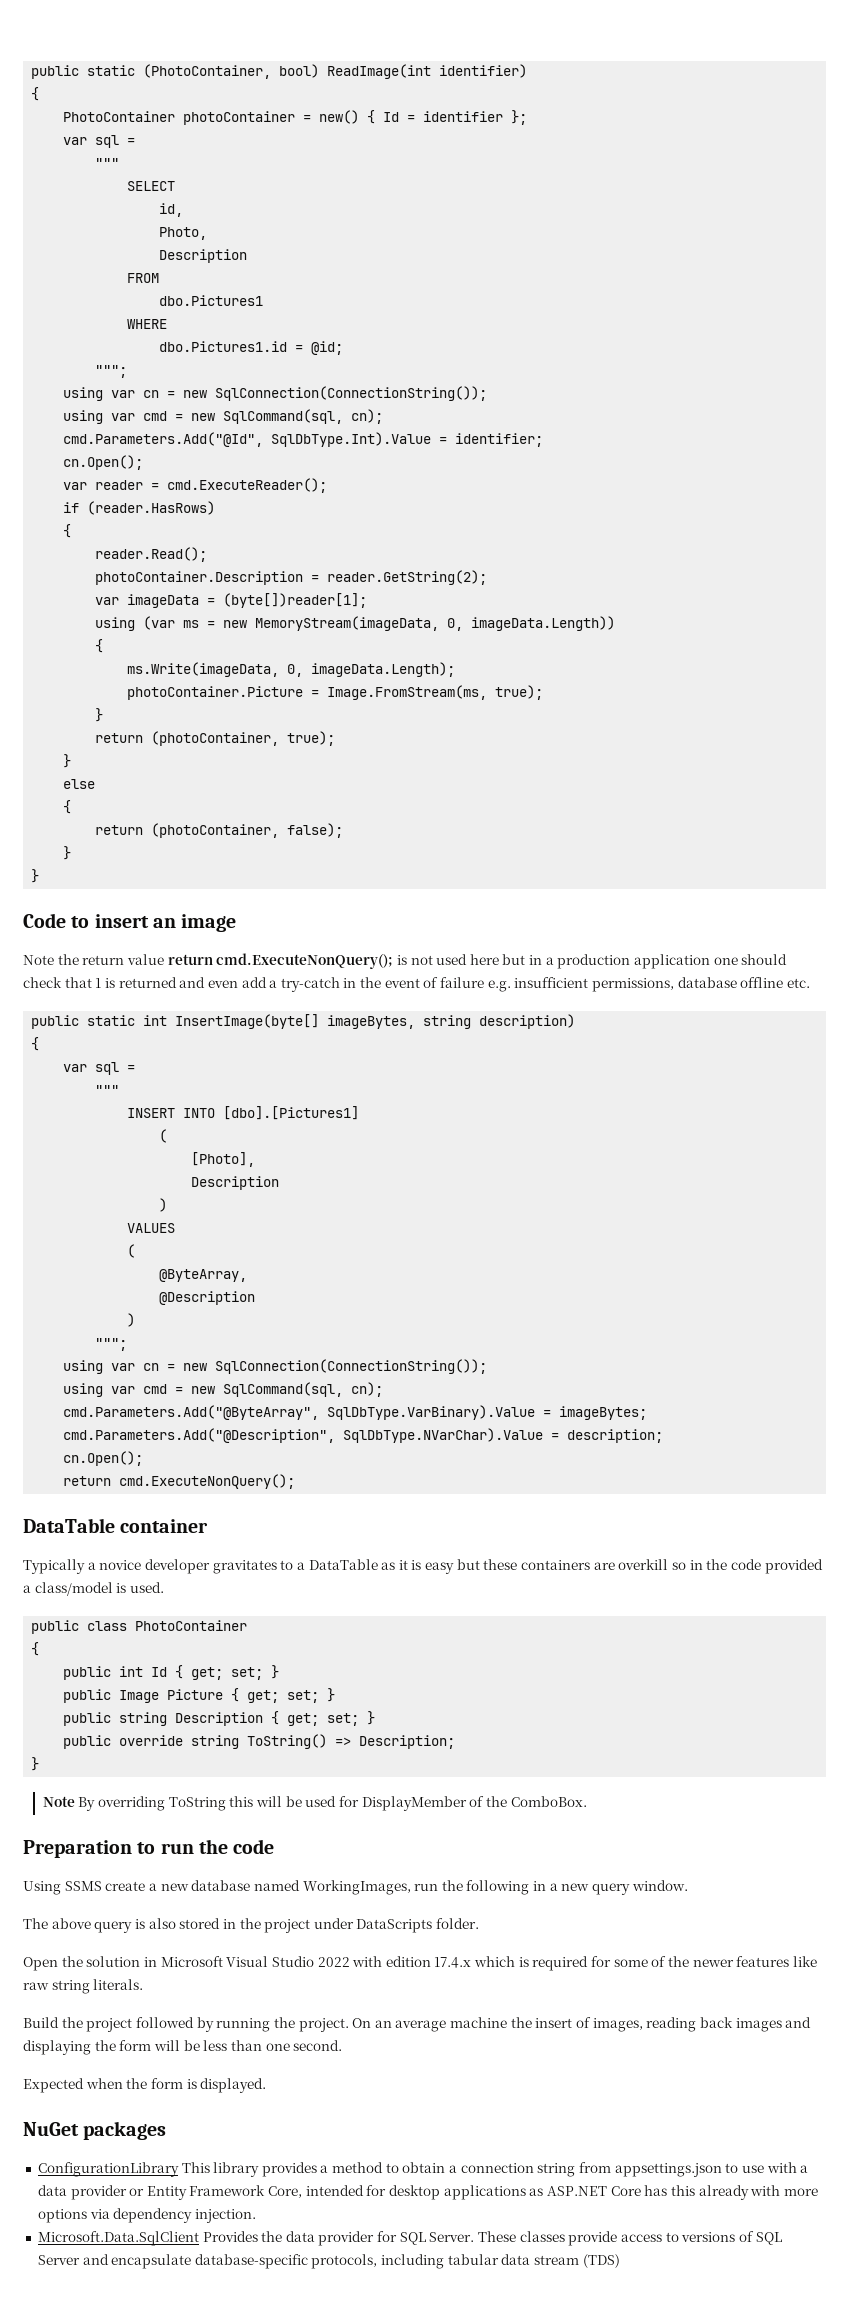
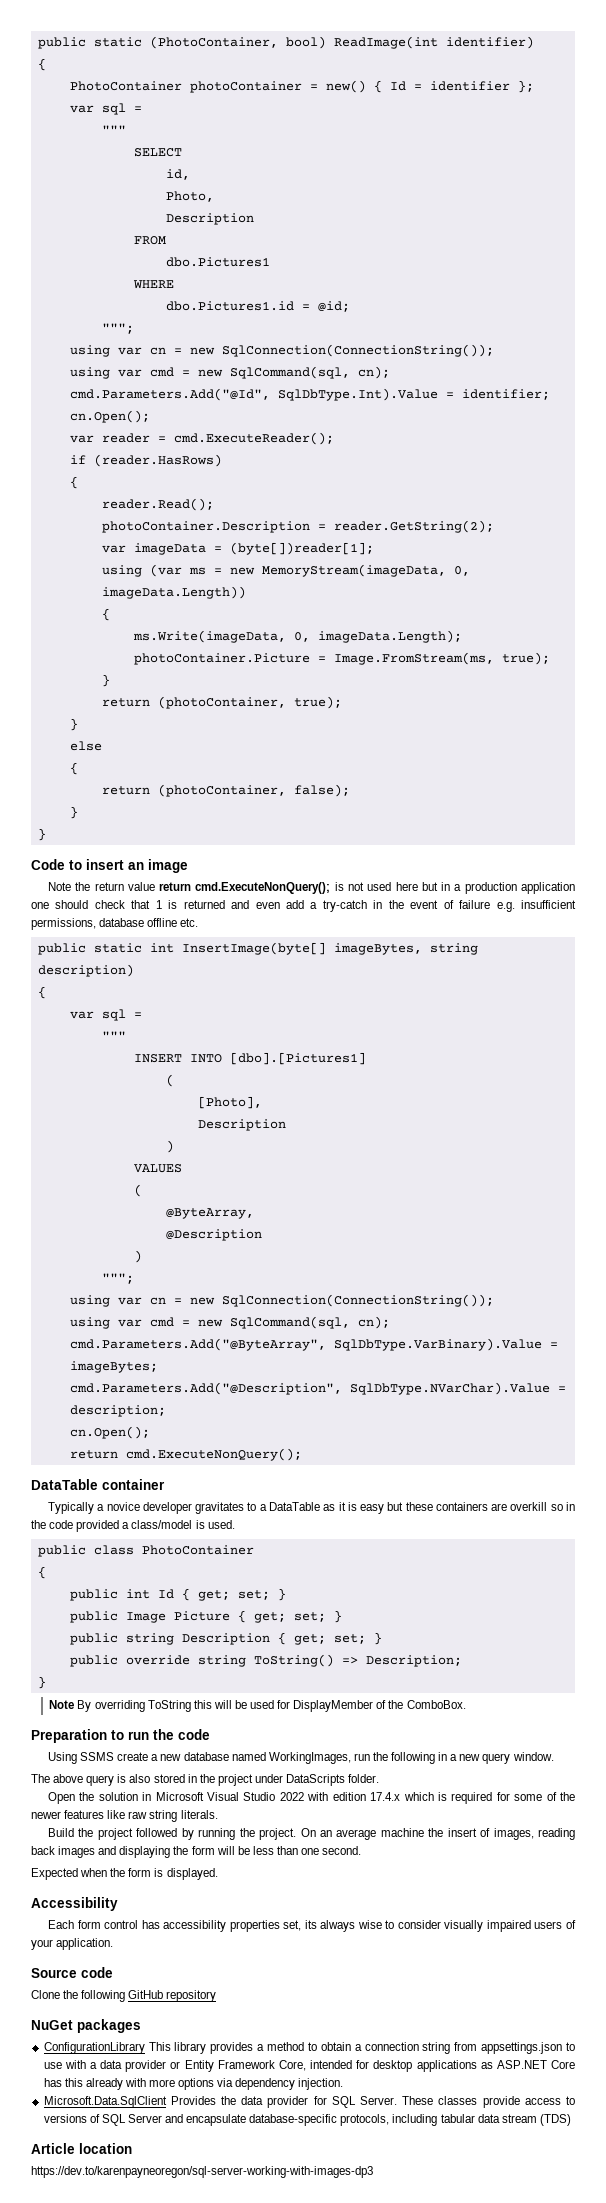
+ Accessibility
+ Each form control has accessibility properties set, its always wise to consider visually impaired users of your application.
+ Source code
+ Clone the following GitHub repository
+ Article location
+ https://dev.to/karenpayneoregon/sql-server-working-with-images-dp3

